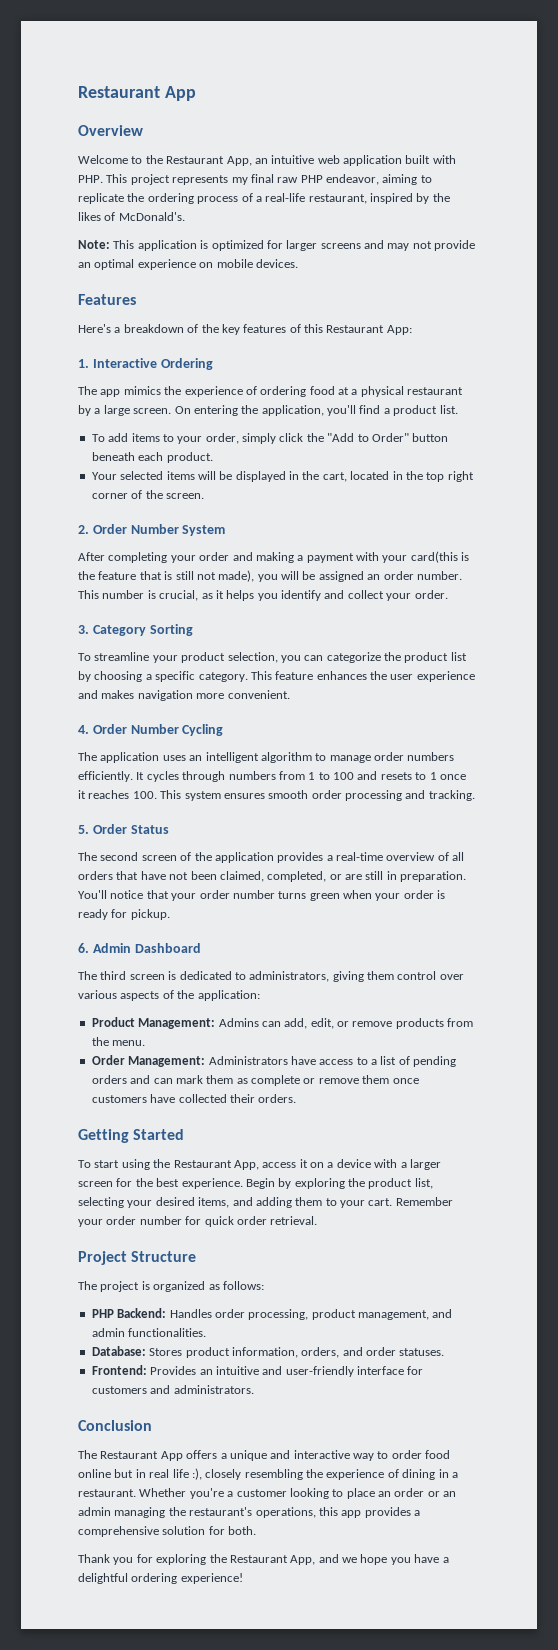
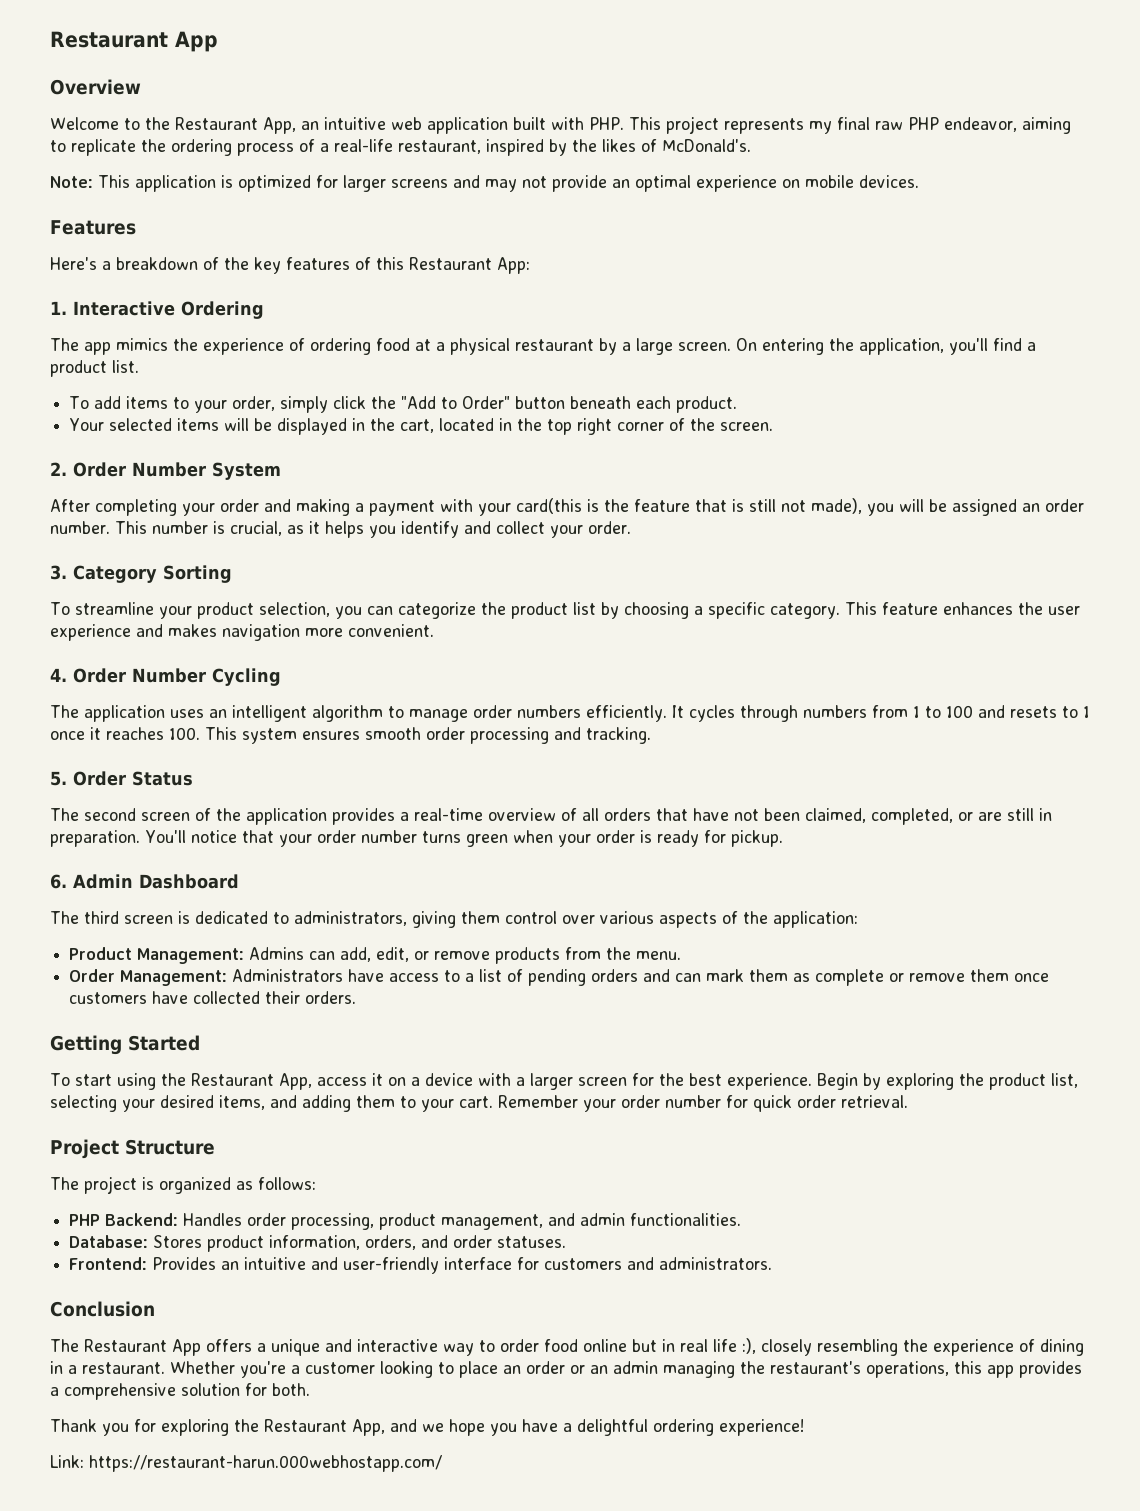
+ Link: https://restaurant-harun.000webhostapp.com/

